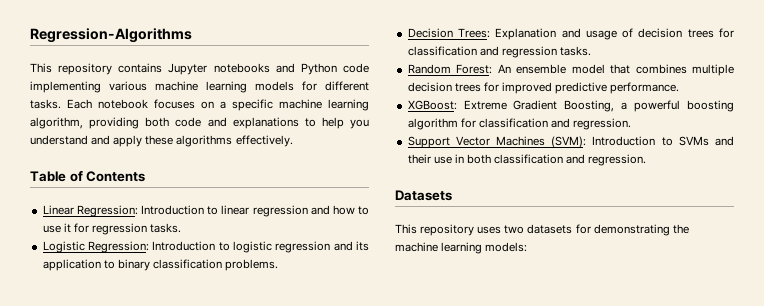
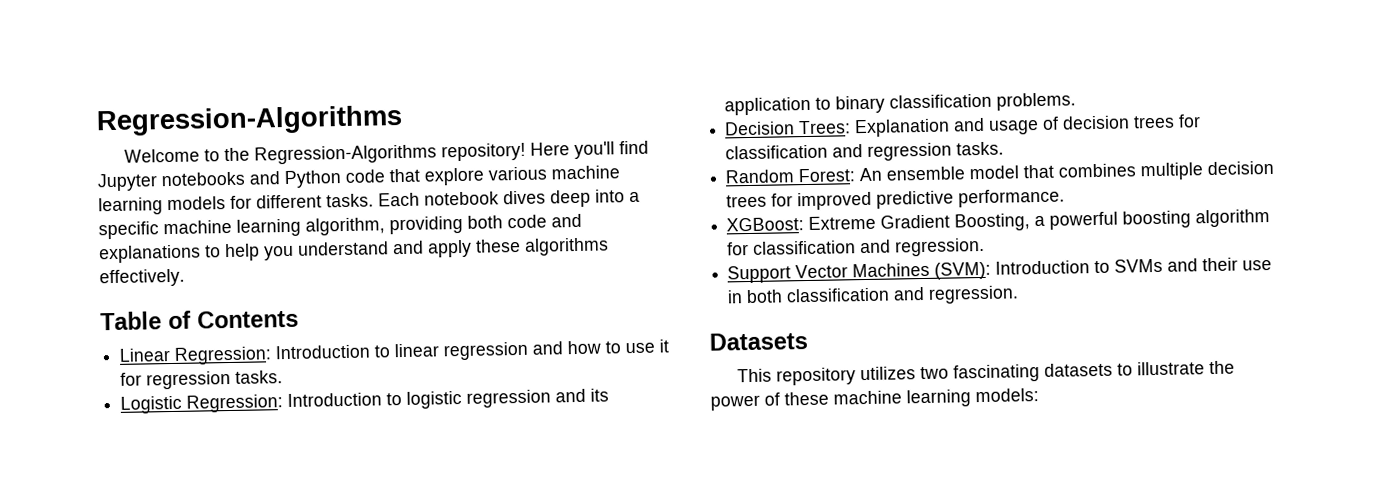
- This repository contains Jupyter notebooks and Python code implementing various machine learning models for different tasks.
+ Welcome to the Regression-Algorithms repository! Here you'll find Jupyter notebooks and Python code that explore various machine learning models for different tasks.
- Each notebook focuses on a specific machine learning algorithm, providing both code and explanations to help you understand and apply these algorithms effectively.
+ Each notebook dives deep into a specific machine learning algorithm, providing both code and explanations to help you understand and apply these algorithms effectively.
- This repository uses two datasets for demonstrating the machine learning models:
+ This repository utilizes two fascinating datasets to illustrate the power of these machine learning models:

